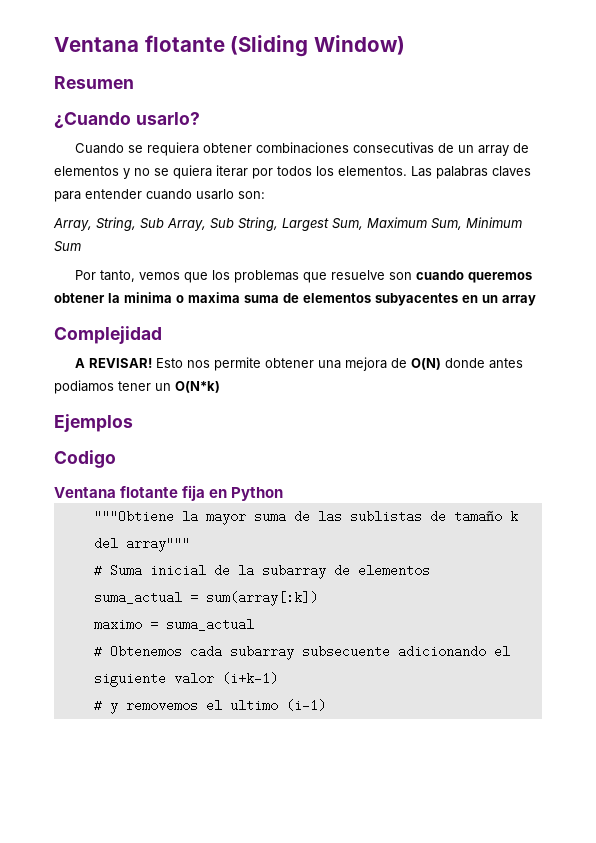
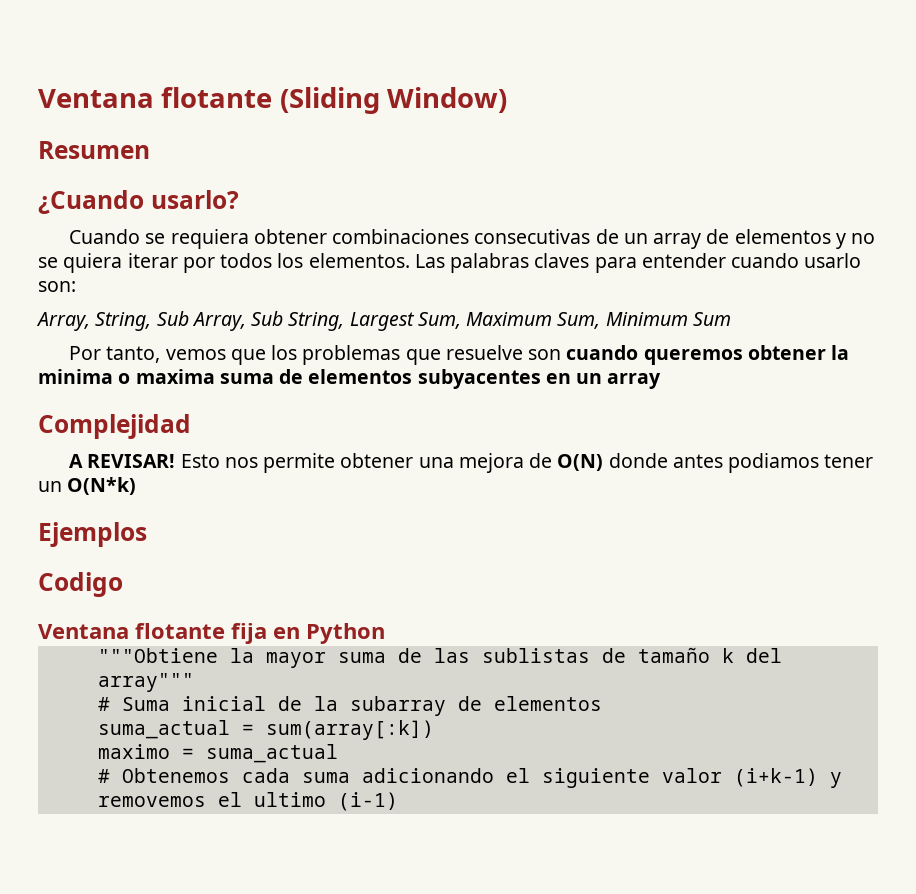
- # Obtenemos cada subarray subsecuente adicionando el siguiente valor (i+k-1)
- # y removemos el ultimo (i-1)
+ # Obtenemos cada suma adicionando el siguiente valor (i+k-1) y removemos el ultimo (i-1)

